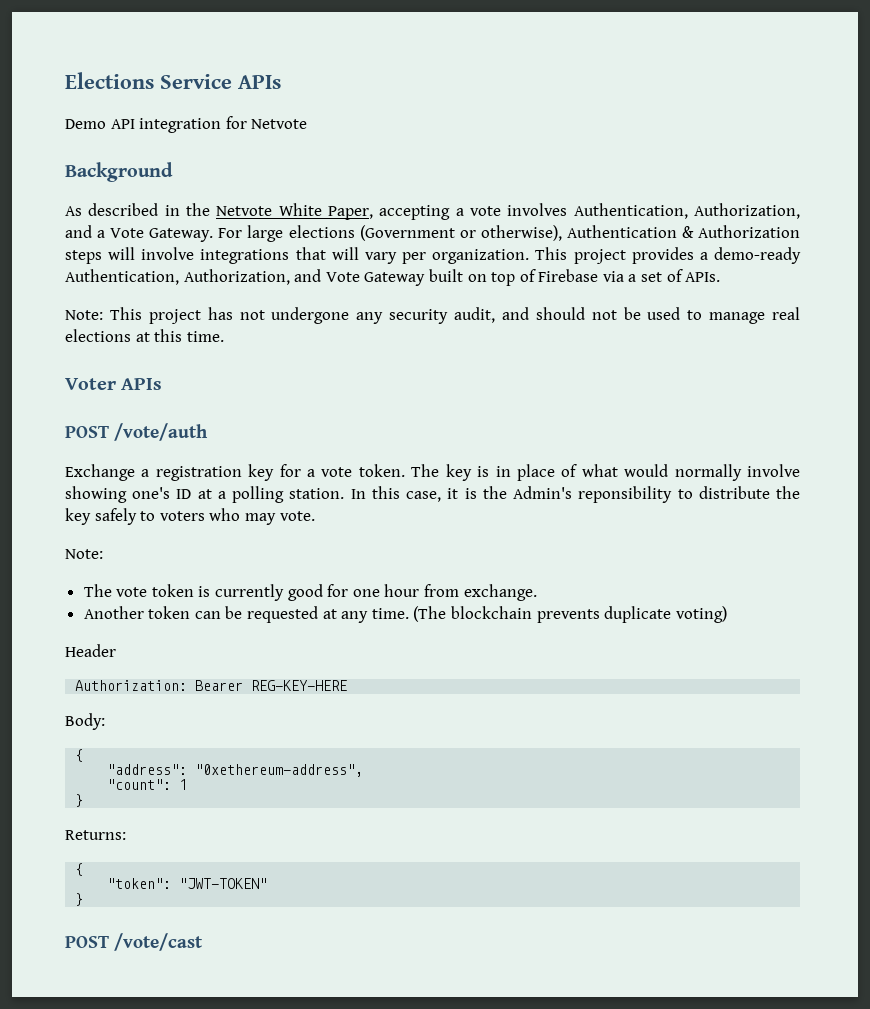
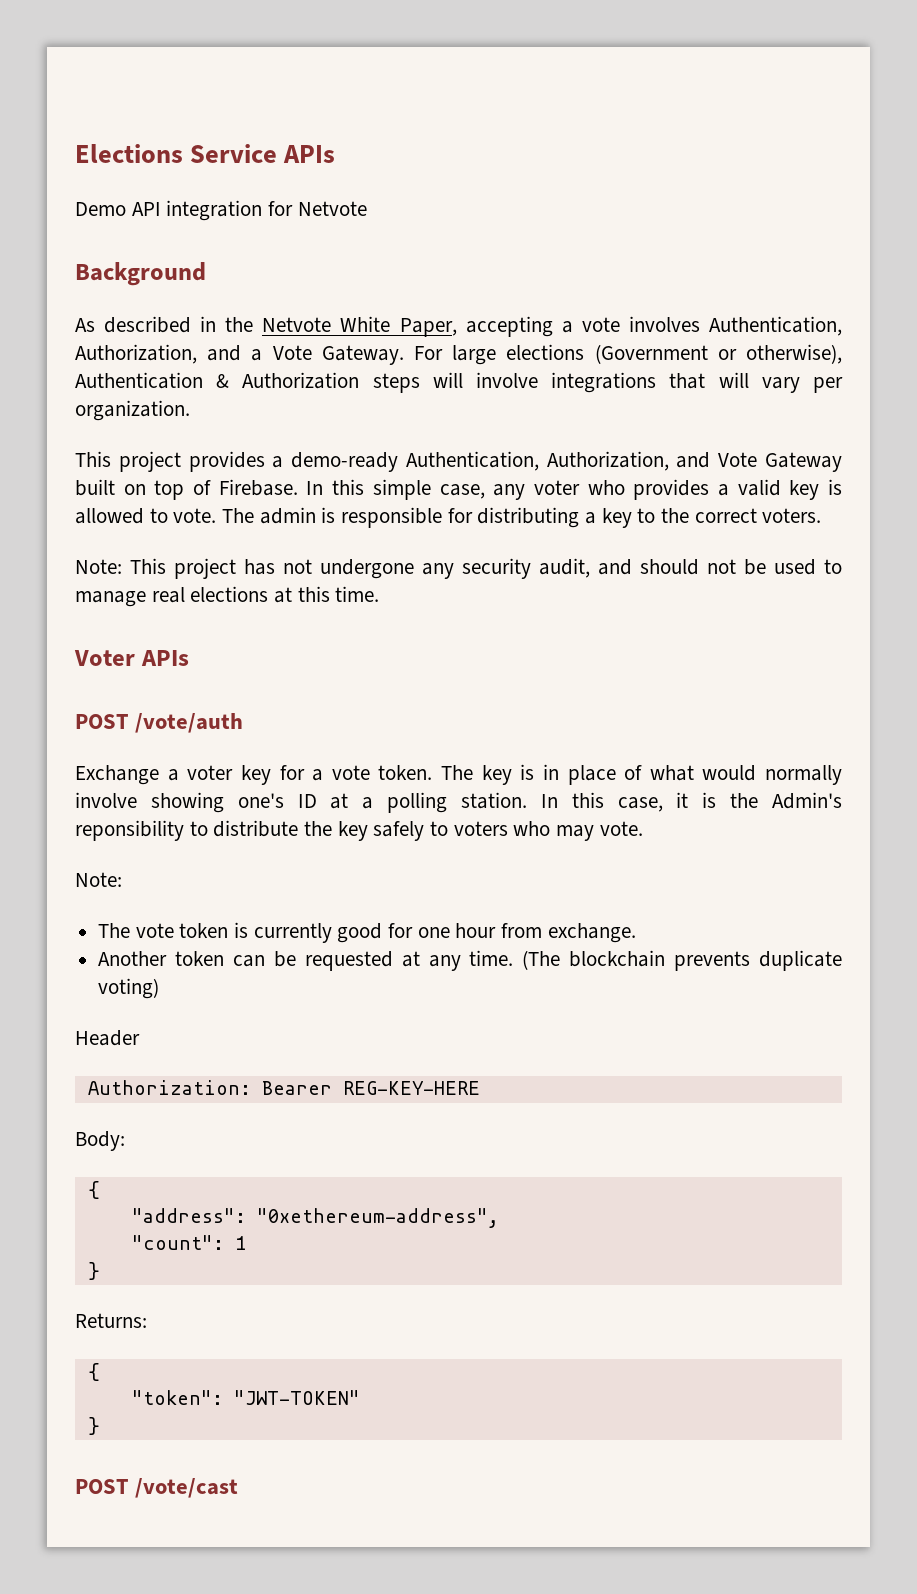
- For large elections (Government or otherwise), Authentication & Authorization steps will involve integrations that will vary per organization. This project provides a demo-ready Authentication, Authorization, and Vote Gateway built on top of Firebase via a set of APIs.
+ For large elections (Government or otherwise), Authentication & Authorization steps will involve integrations that will vary per organization.
+ This project provides a demo-ready Authentication, Authorization, and Vote Gateway built on top of Firebase. In this simple case, any voter who provides a valid key is allowed to vote. The admin is responsible for distributing a key to the correct voters.
- Exchange a registration key for a vote token.
+ Exchange a voter key for a vote token.

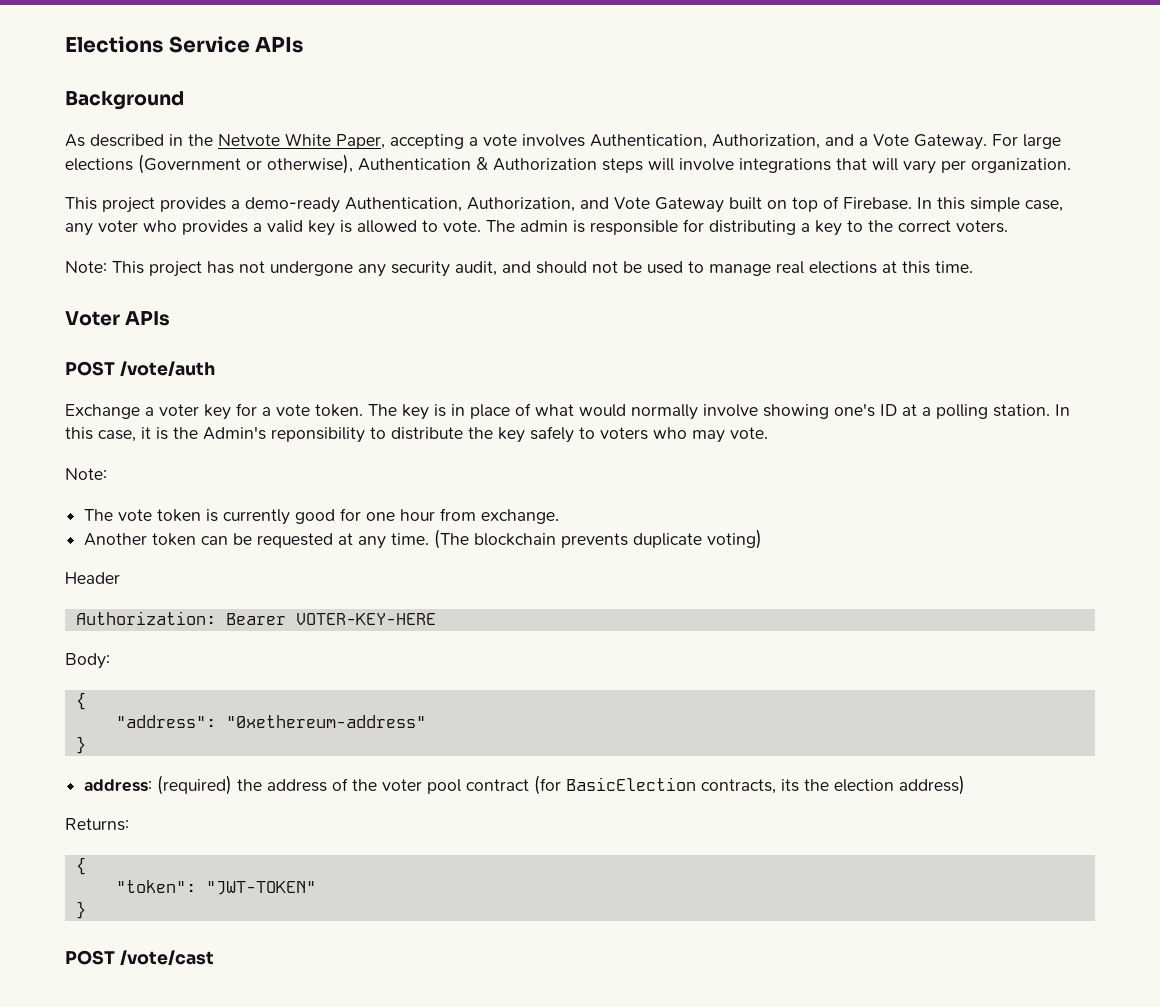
- Demo API integration for Netvote
- Authorization: Bearer REG-KEY-HERE
+ Authorization: Bearer VOTER-KEY-HERE
- "address": "0xethereum-address",
- "count": 1
+ "address": "0xethereum-address"
  }
+ address: (required) the address of the voter pool contract (for BasicElection contracts, its the election address)

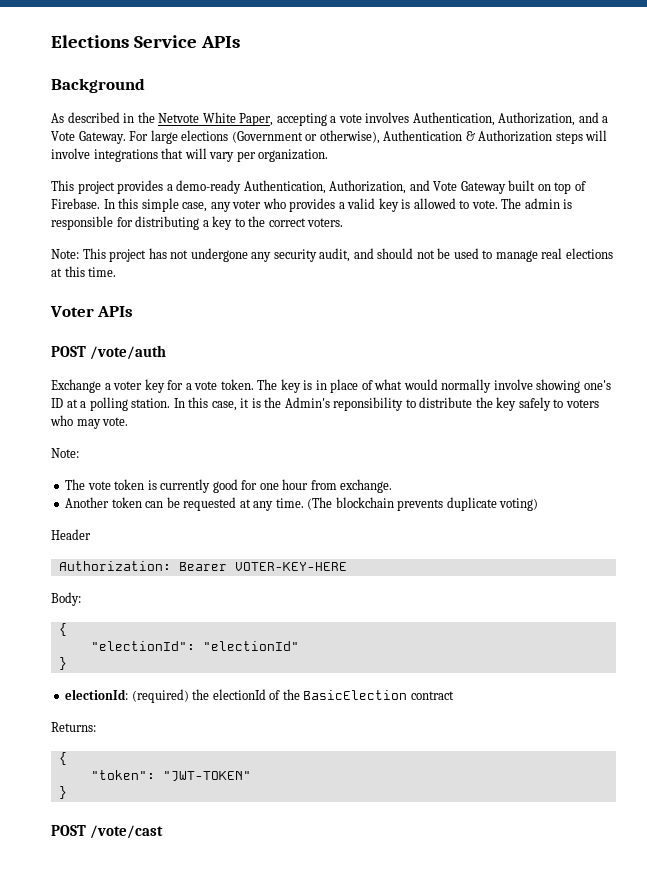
- "address": "0xethereum-address"
+ "electionId": "electionId"
  }
- address: (required) the address of the voter pool contract (for BasicElection contracts, its the election address)
+ electionId: (required) the electionId of the BasicElection contract

